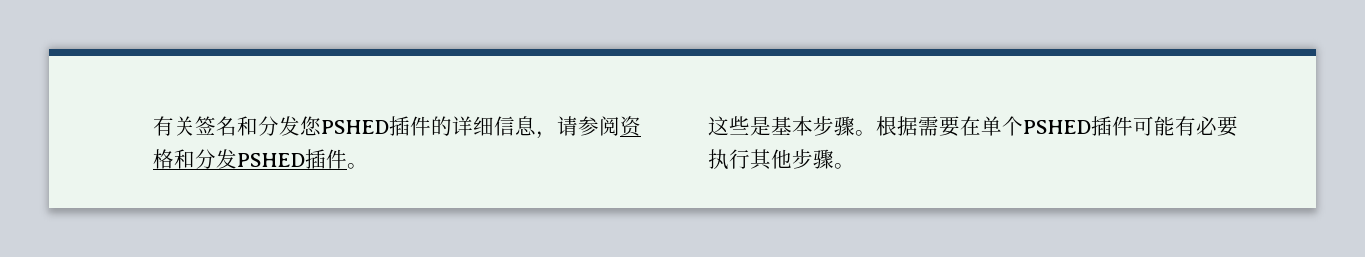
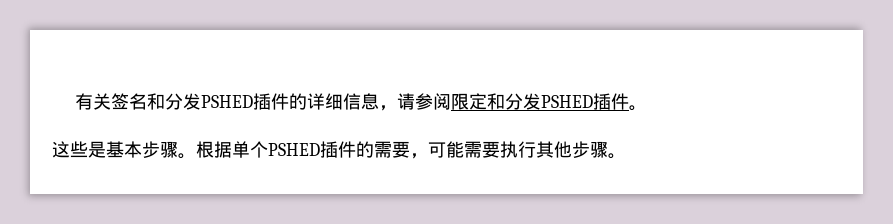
- 有关签名和分发您PSHED插件的详细信息，请参阅资格和分发PSHED插件。
+ 有关签名和分发PSHED插件的详细信息，请参阅限定和分发PSHED插件。
- 根据需要在单个PSHED插件可能有必要执行其他步骤。
+ 根据单个PSHED插件的需要，可能需要执行其他步骤。

